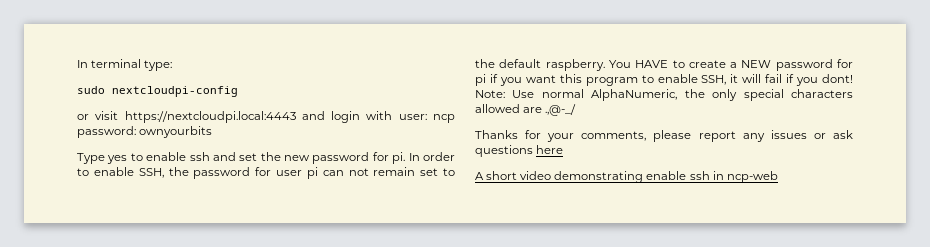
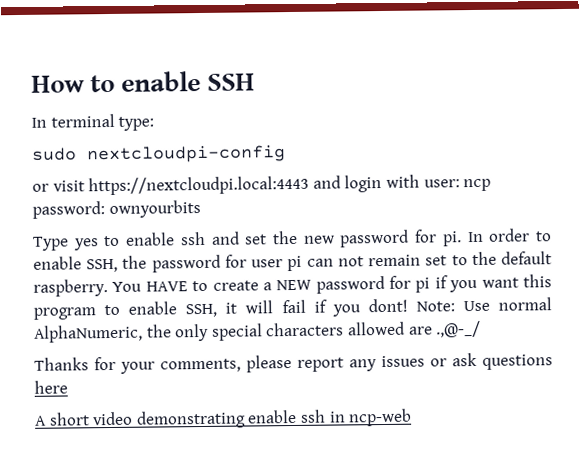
+ How to enable SSH

